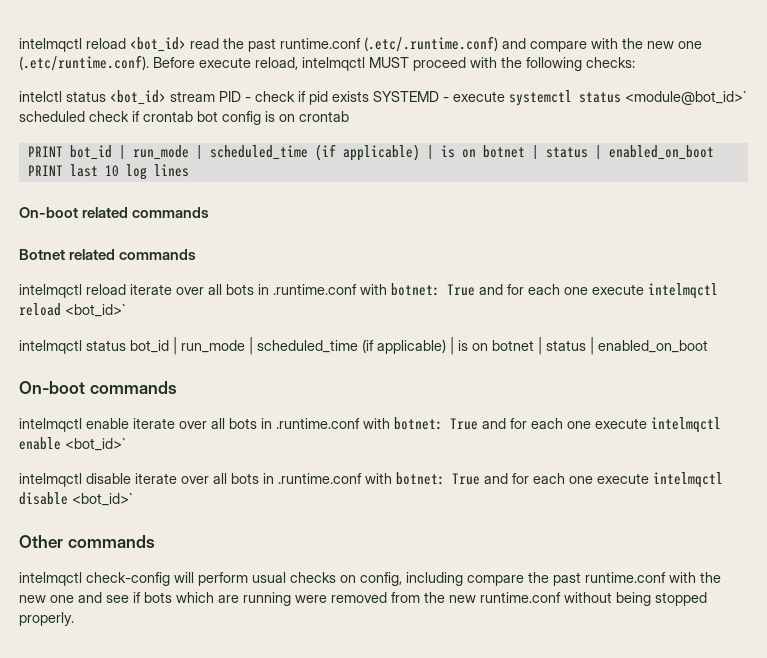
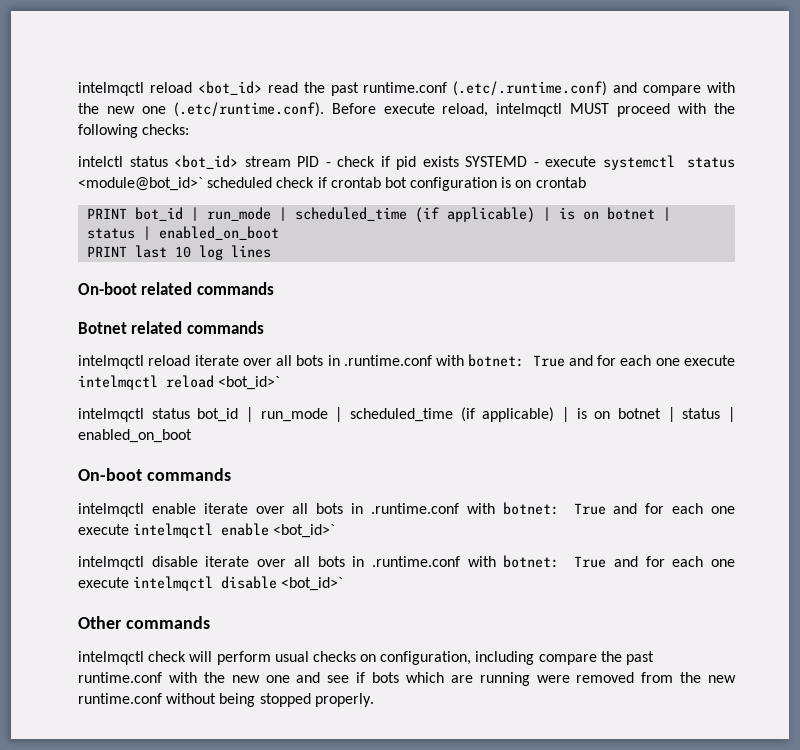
- intelctl status <bot_id> stream PID - check if pid exists SYSTEMD - execute systemctl status <module@bot_id>` scheduled check if crontab bot config is on crontab
+ intelctl status <bot_id> stream PID - check if pid exists SYSTEMD - execute systemctl status <module@bot_id>` scheduled check if crontab bot configuration is on crontab
- intelmqctl check-config will perform usual checks on config, including compare the past runtime.conf with the new one and see if bots which are running were removed from the new runtime.conf without being stopped properly.
+ intelmqctl check will perform usual checks on configuration, including compare the past runtime.conf with the new one and see if bots which are running were removed from the new runtime.conf without being stopped properly.

